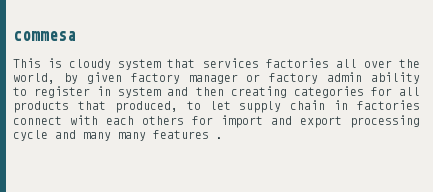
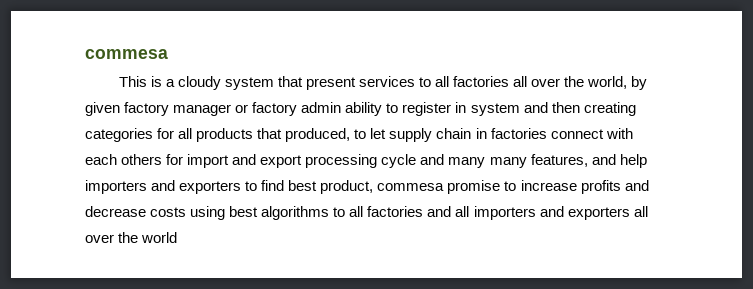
- This is cloudy system that services factories all over the world, by given factory manager or factory admin ability to register in system and then creating categories for all products that produced, to let supply chain in factories connect with each others for import and export processing cycle and many many features .
+ This is a cloudy system that present services to all factories all over the world, by given factory manager or factory admin ability to register in system and then creating categories for all products that produced, to let supply chain in factories connect with each others for import and export processing cycle and many many features, and help importers and exporters to find best product, commesa promise to increase profits and decrease costs using best algorithms to all factories and all importers and exporters all over the world

